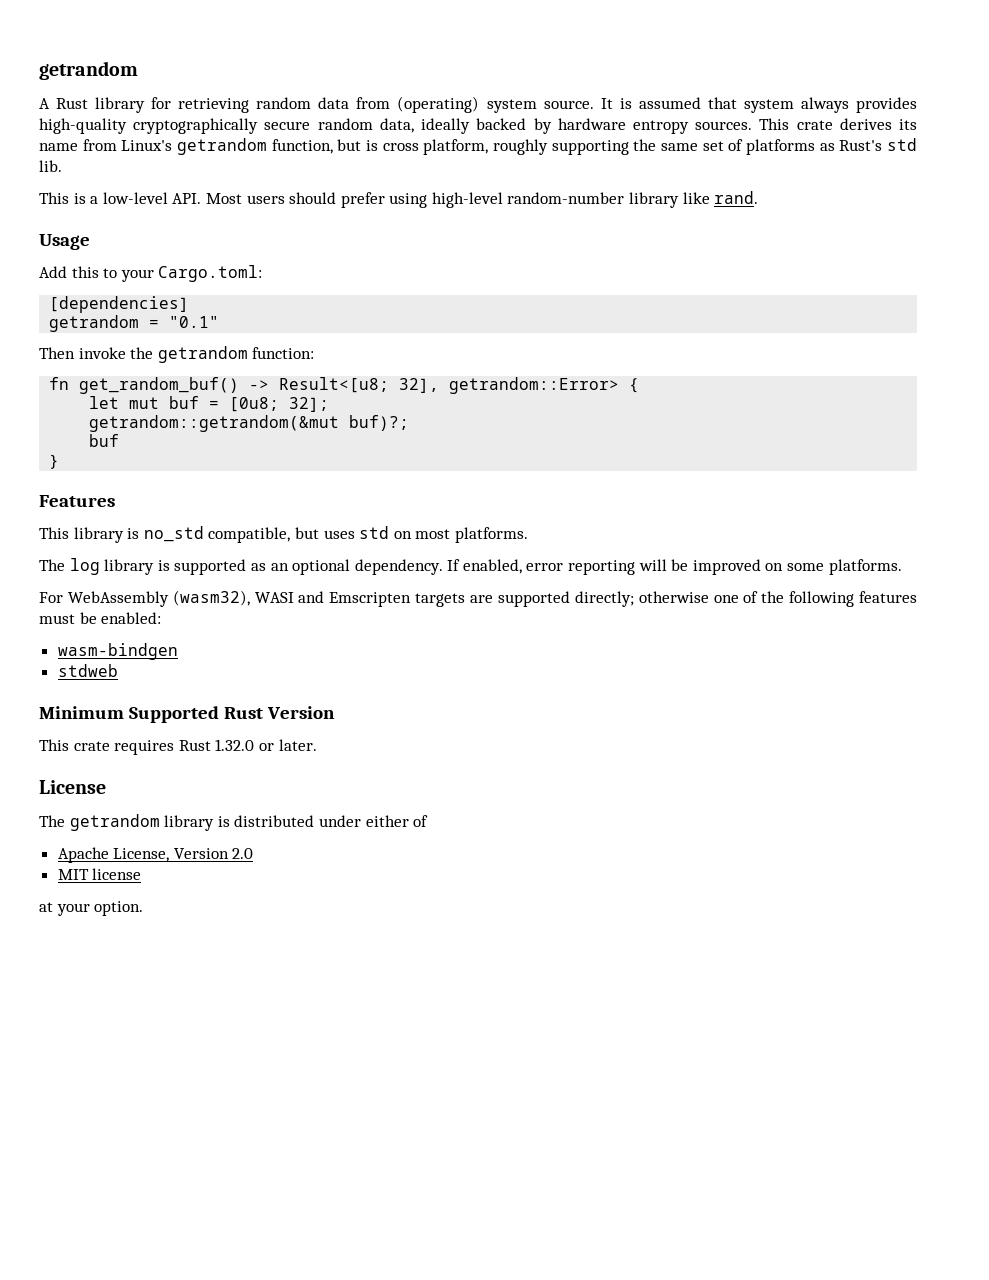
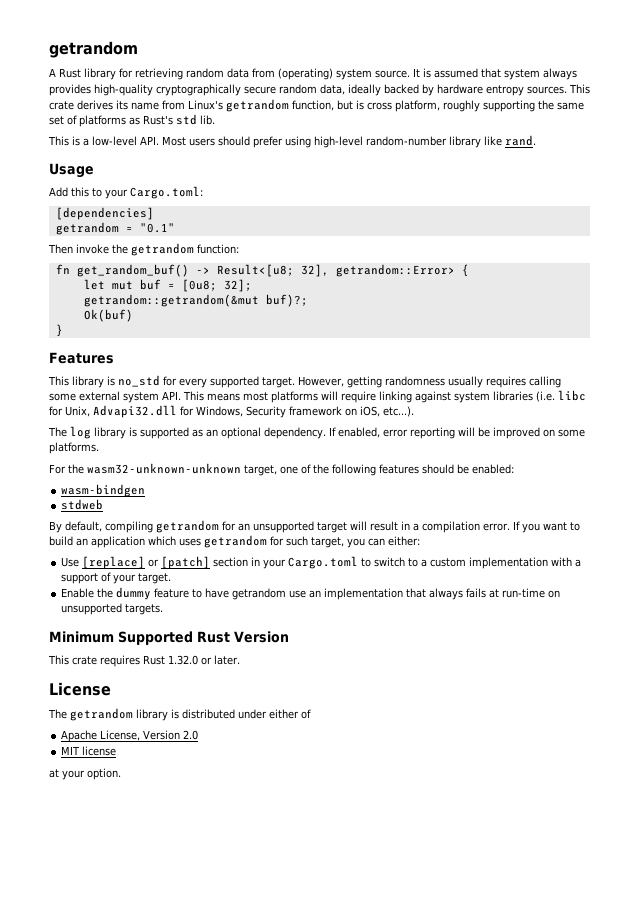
  getrandom::getrandom(&mut buf)?;
- buf
+ Ok(buf)
- This library is no_std compatible, but uses std on most platforms.
+ This library is no_std for every supported target. However, getting randomness usually requires calling some external system API. This means most platforms will require linking against system libraries (i.e. libc for Unix, Advapi32.dll for Windows, Security framework on iOS, etc...).
- For WebAssembly (wasm32), WASI and Emscripten targets are supported directly; otherwise one of the following features must be enabled:
+ For the wasm32-unknown-unknown target, one of the following features should be enabled:
+ By default, compiling getrandom for an unsupported target will result in a compilation error. If you want to build an application which uses getrandom for such target, you can either:
+ Use [replace] or [patch] section in your Cargo.toml to switch to a custom implementation with a support of your target.
+ Enable the dummy feature to have getrandom use an implementation that always fails at run-time on unsupported targets.

